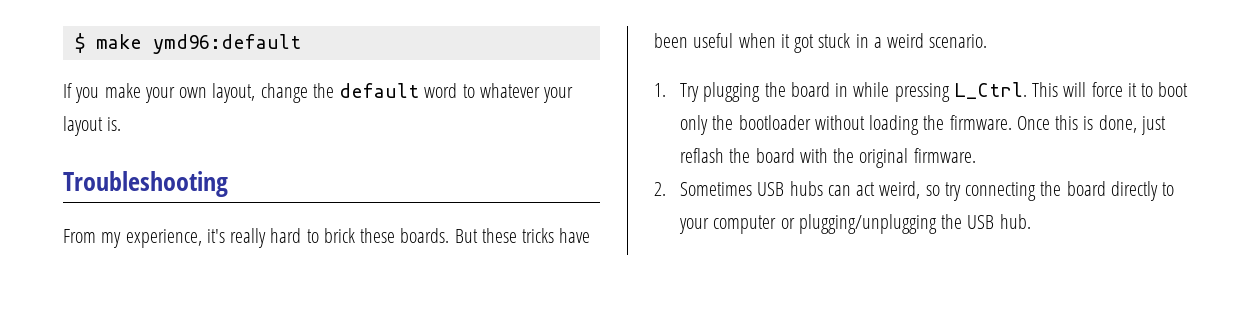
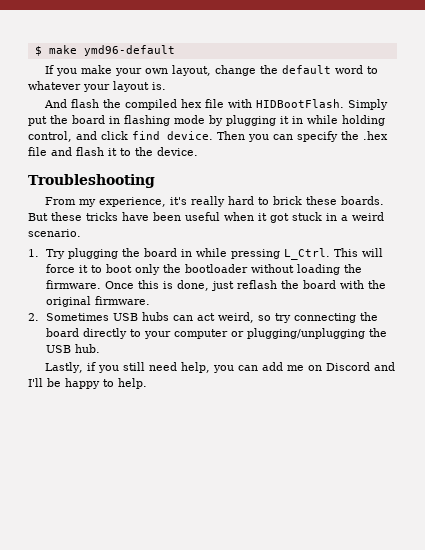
- $ make ymd96:default
+ $ make ymd96-default
+ And flash the compiled hex file with HIDBootFlash. Simply put the board in flashing mode by plugging it in while holding control, and click find device. Then you can specify the .hex file and flash it to the device.
+ Lastly, if you still need help, you can add me on Discord and I'll be happy to help.

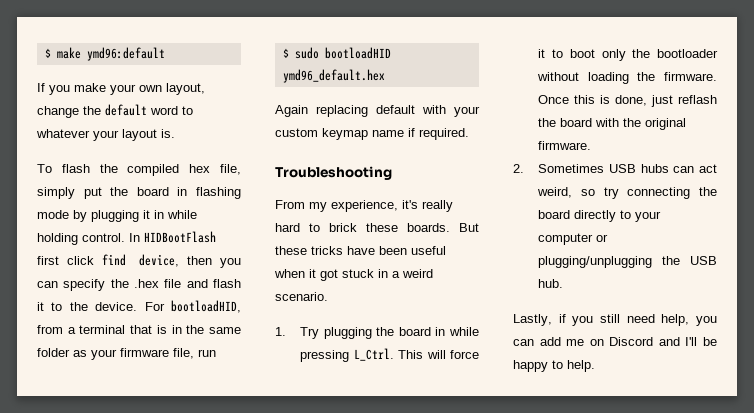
- $ make ymd96-default
+ $ make ymd96:default
- And flash the compiled hex file with HIDBootFlash. Simply put the board in flashing mode by plugging it in while holding control, and click find device. Then you can specify the .hex file and flash it to the device.
+ To flash the compiled hex file, simply put the board in flashing mode by plugging it in while holding control. In HIDBootFlash first click find device, then you can specify the .hex file and flash it to the device. For bootloadHID, from a terminal that is in the same folder as your firmware file, run
+ $ sudo bootloadHID ymd96_default.hex
+ Again replacing default with your custom keymap name if required.

